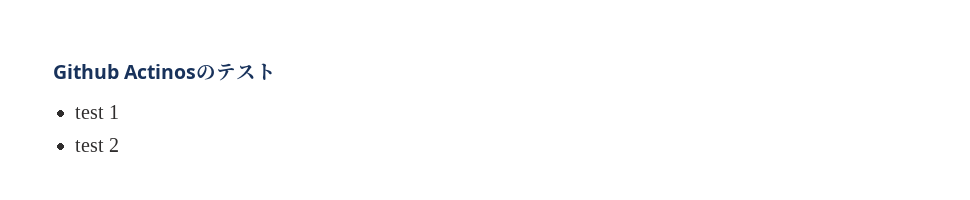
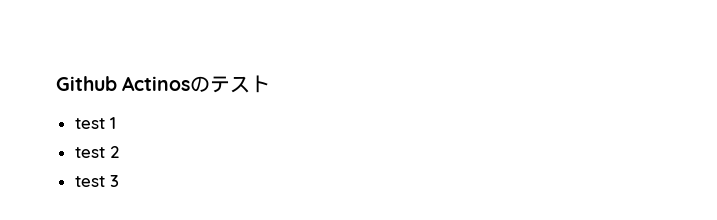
+ test 3

